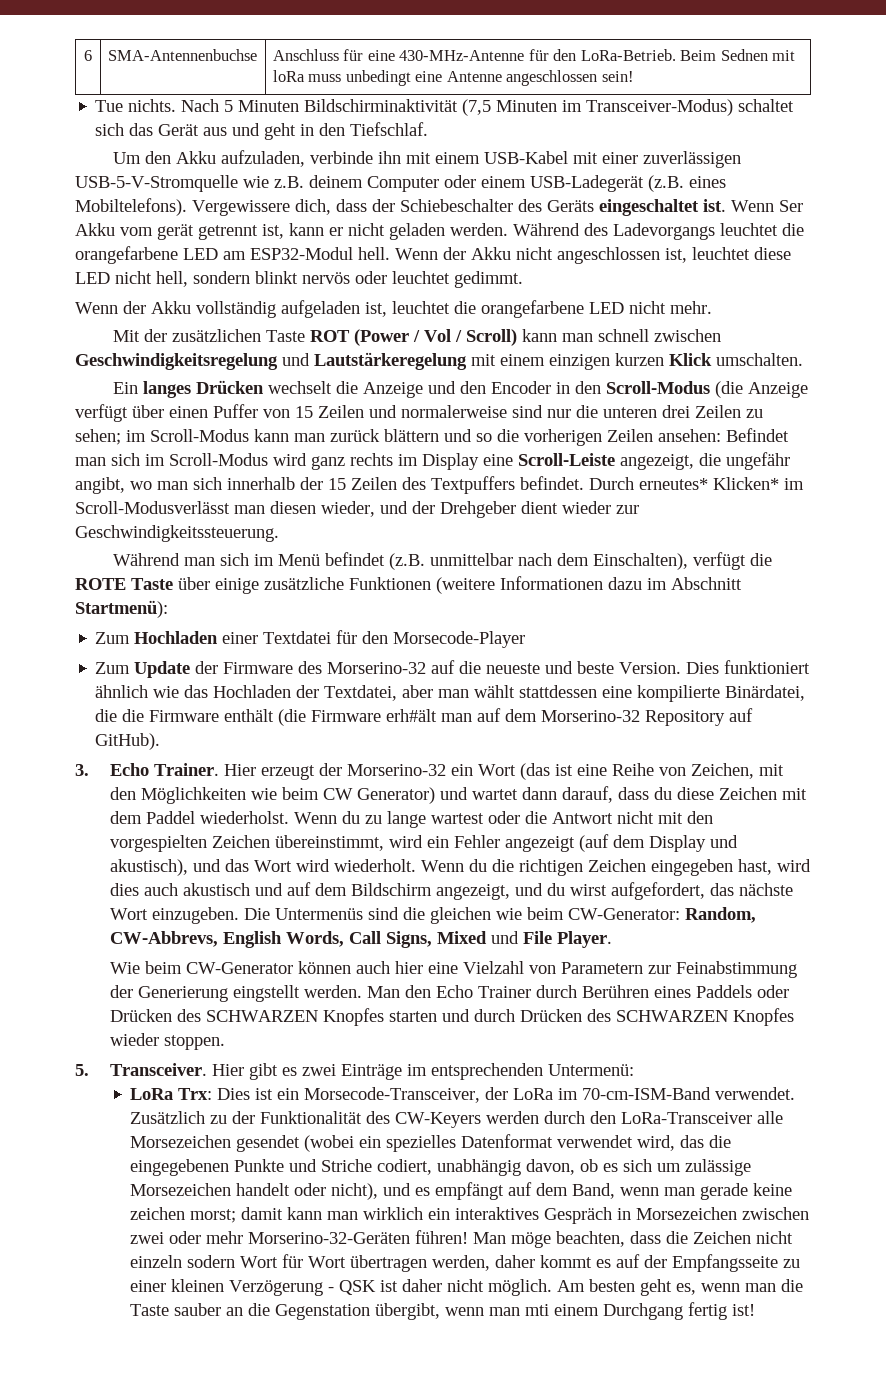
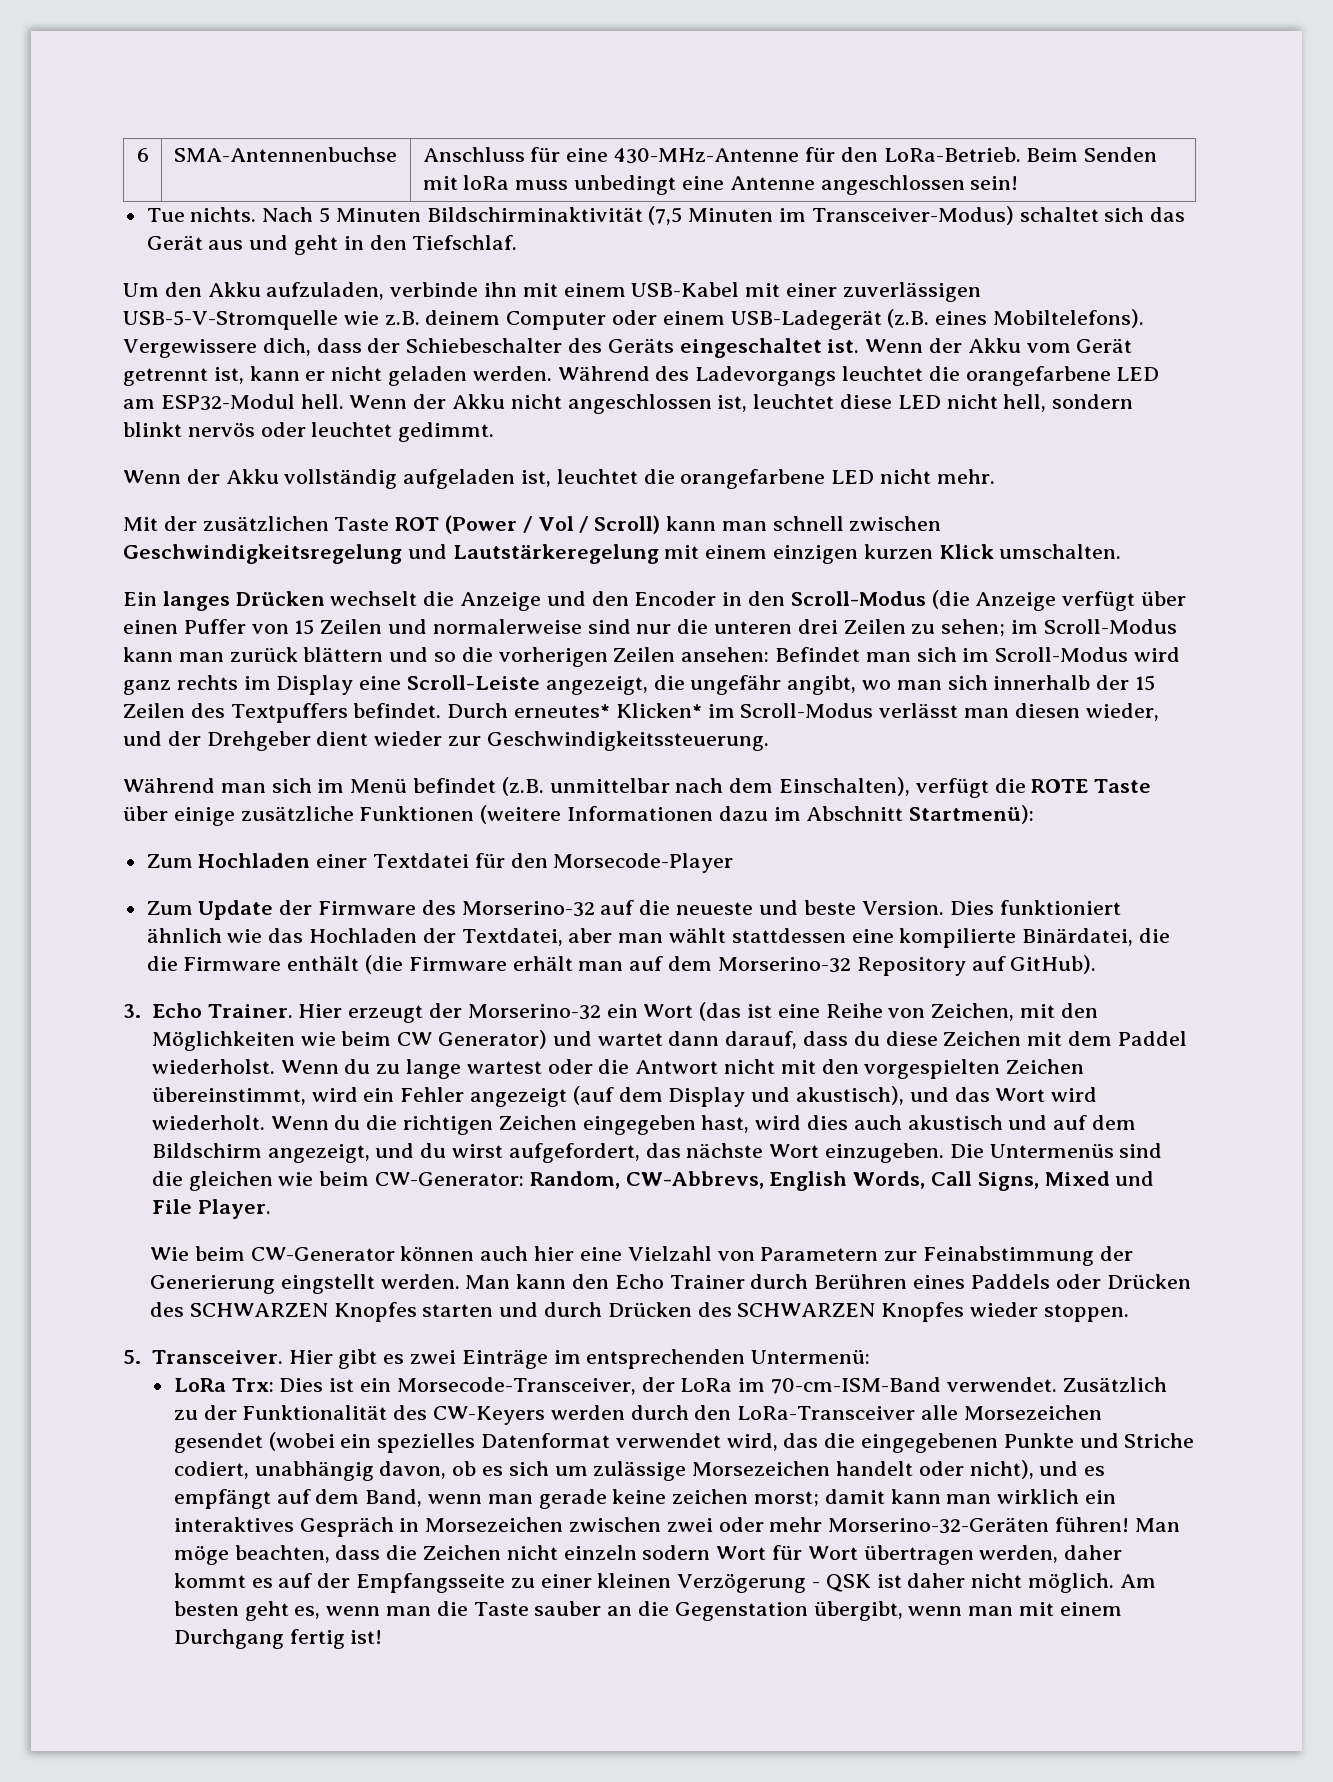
- 6 | SMA-Antennenbuchse | Anschluss für eine 430-MHz-Antenne für den LoRa-Betrieb. Beim Sednen mit loRa muss unbedingt eine Antenne angeschlossen sein!
+ 6 | SMA-Antennenbuchse | Anschluss für eine 430-MHz-Antenne für den LoRa-Betrieb. Beim Senden mit loRa muss unbedingt eine Antenne angeschlossen sein!
- Wenn Ser Akku vom gerät getrennt ist, kann er nicht geladen werden.
+ Wenn der Akku vom Gerät getrennt ist, kann er nicht geladen werden.
- Durch erneutes* Klicken* im Scroll-Modusverlässt man diesen wieder, und der Drehgeber dient wieder zur Geschwindigkeitssteuerung.
+ Durch erneutes* Klicken* im Scroll-Modus verlässt man diesen wieder, und der Drehgeber dient wieder zur Geschwindigkeitssteuerung.
- Dies funktioniert ähnlich wie das Hochladen der Textdatei, aber man wählt stattdessen eine kompilierte Binärdatei, die die Firmware enthält (die Firmware erh#ält man auf dem Morserino-32 Repository auf GitHub).
+ Dies funktioniert ähnlich wie das Hochladen der Textdatei, aber man wählt stattdessen eine kompilierte Binärdatei, die die Firmware enthält (die Firmware erhält man auf dem Morserino-32 Repository auf GitHub).
- Man den Echo Trainer durch Berühren eines Paddels oder Drücken des SCHWARZEN Knopfes starten und durch Drücken des SCHWARZEN Knopfes wieder stoppen.
+ Man kann den Echo Trainer durch Berühren eines Paddels oder Drücken des SCHWARZEN Knopfes starten und durch Drücken des SCHWARZEN Knopfes wieder stoppen.
- Am besten geht es, wenn man die Taste sauber an die Gegenstation übergibt, wenn man mti einem Durchgang fertig ist!
+ Am besten geht es, wenn man die Taste sauber an die Gegenstation übergibt, wenn man mit einem Durchgang fertig ist!

